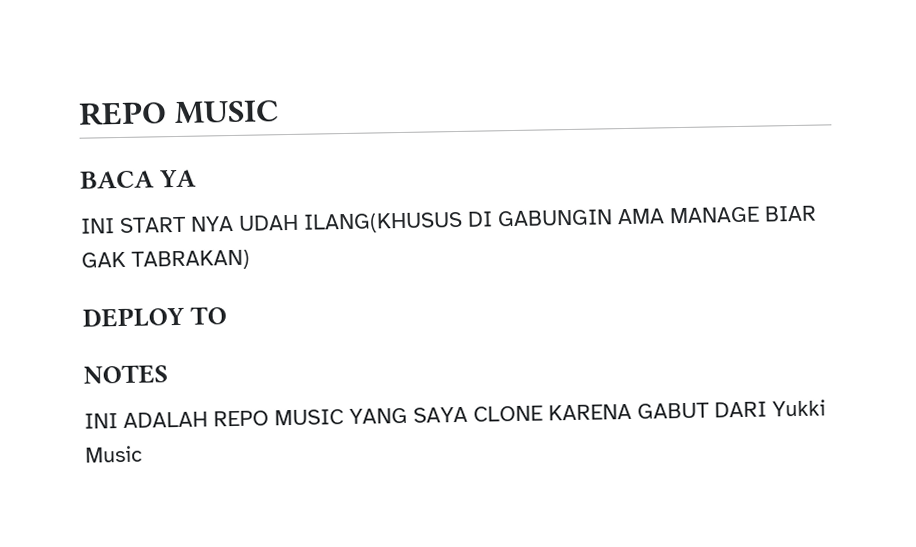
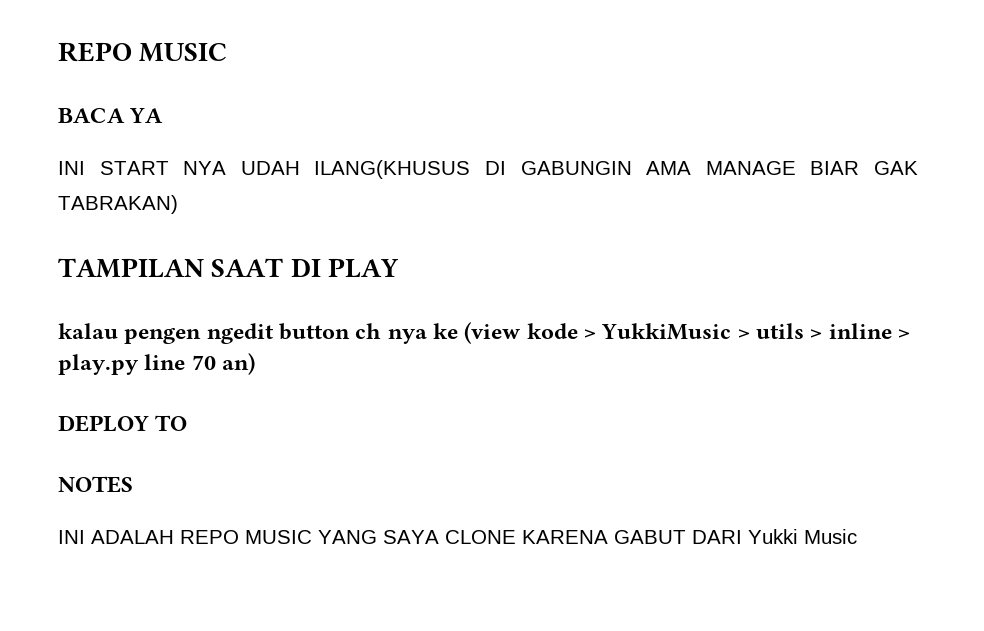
+ TAMPILAN SAAT DI PLAY
+ kalau pengen ngedit button ch nya ke (view kode > YukkiMusic > utils > inline > play.py line 70 an)

